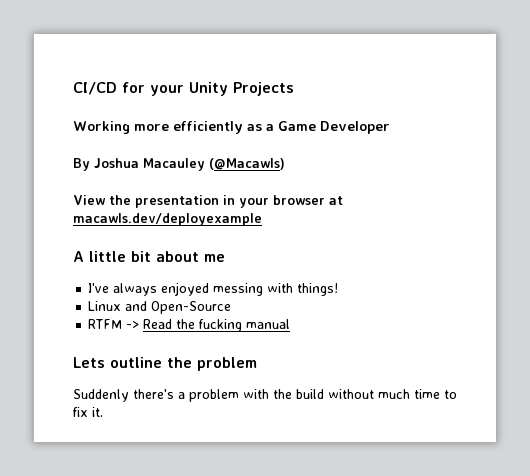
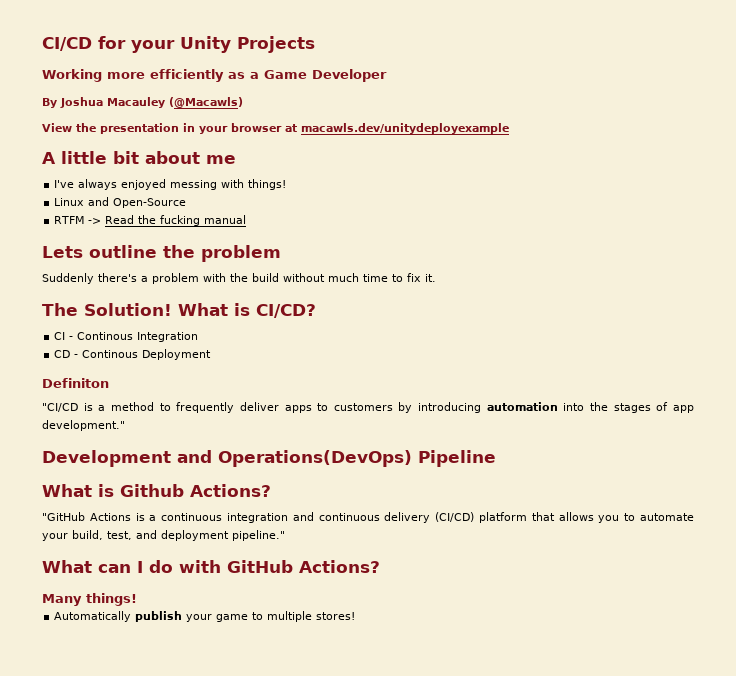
- View the presentation in your browser at macawls.dev/deployexample
+ View the presentation in your browser at macawls.dev/unitydeployexample
+ The Solution! What is CI/CD?
+ CI - Continous Integration
+ CD - Continous Deployment
+ Definiton
+ "CI/CD is a method to frequently deliver apps to customers by introducing automation into the stages of app development."
+ Development and Operations(DevOps) Pipeline
+ What is Github Actions?
+ "GitHub Actions is a continuous integration and continuous delivery (CI/CD) platform that allows you to automate your build, test, and deployment pipeline."
+ What can I do with GitHub Actions?
+ Many things!
+ Automatically publish your game to multiple stores!

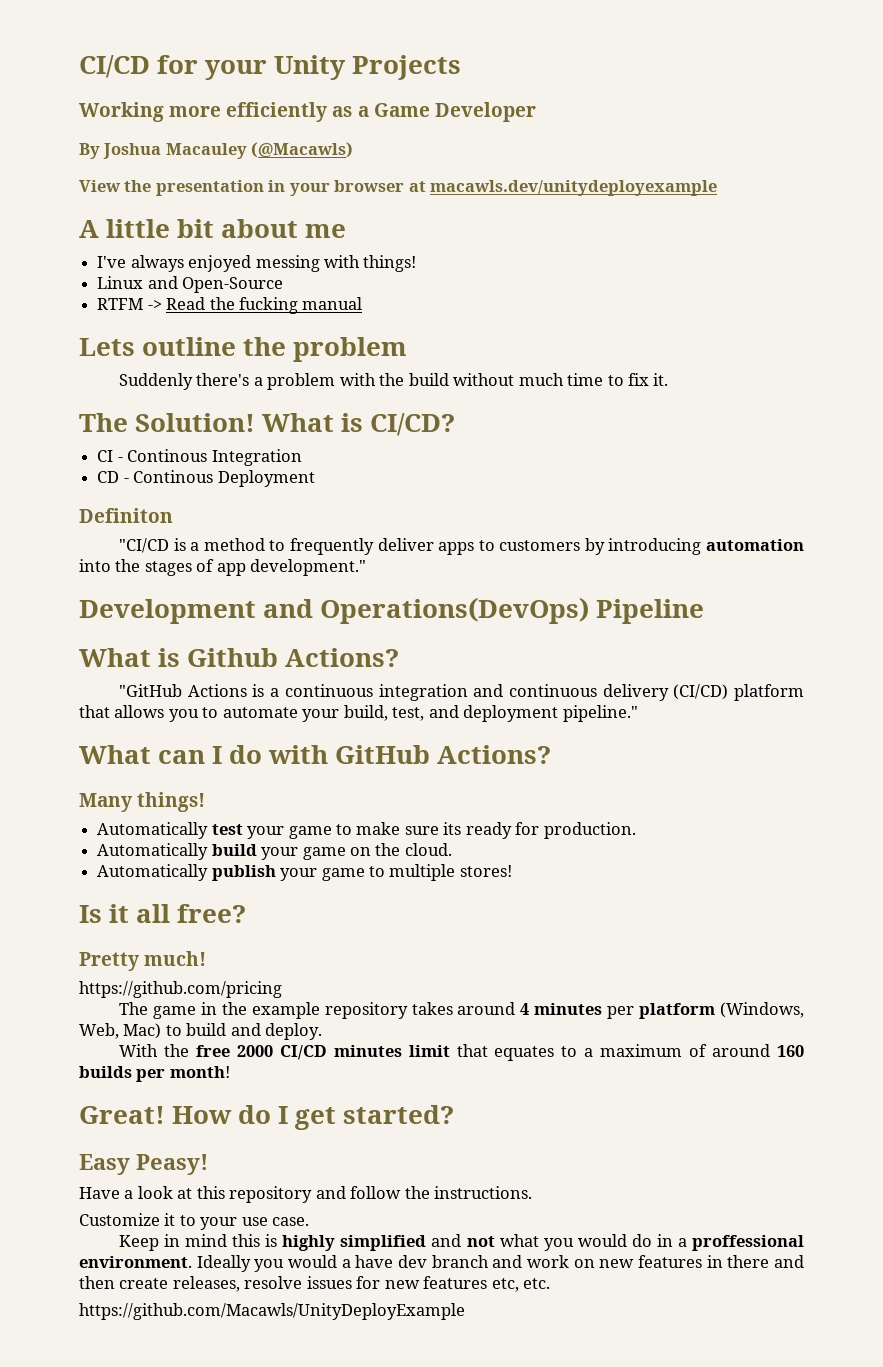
+ Automatically test your game to make sure its ready for production.
+ Automatically build your game on the cloud.
+ Is it all free?
+ Pretty much!
+ https://github.com/pricing
+ The game in the example repository takes around 4 minutes per platform (Windows, Web, Mac) to build and deploy.
+ With the free 2000 CI/CD minutes limit that equates to a maximum of around 160 builds per month!
+ Great! How do I get started?
+ Easy Peasy!
+ Have a look at this repository and follow the instructions.
+ Customize it to your use case.
+ Keep in mind this is highly simplified and not what you would do in a proffessional environment. Ideally you would a have dev branch and work on new features in there and then create releases, resolve issues for new features etc, etc.
+ https://github.com/Macawls/UnityDeployExample

